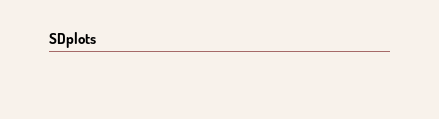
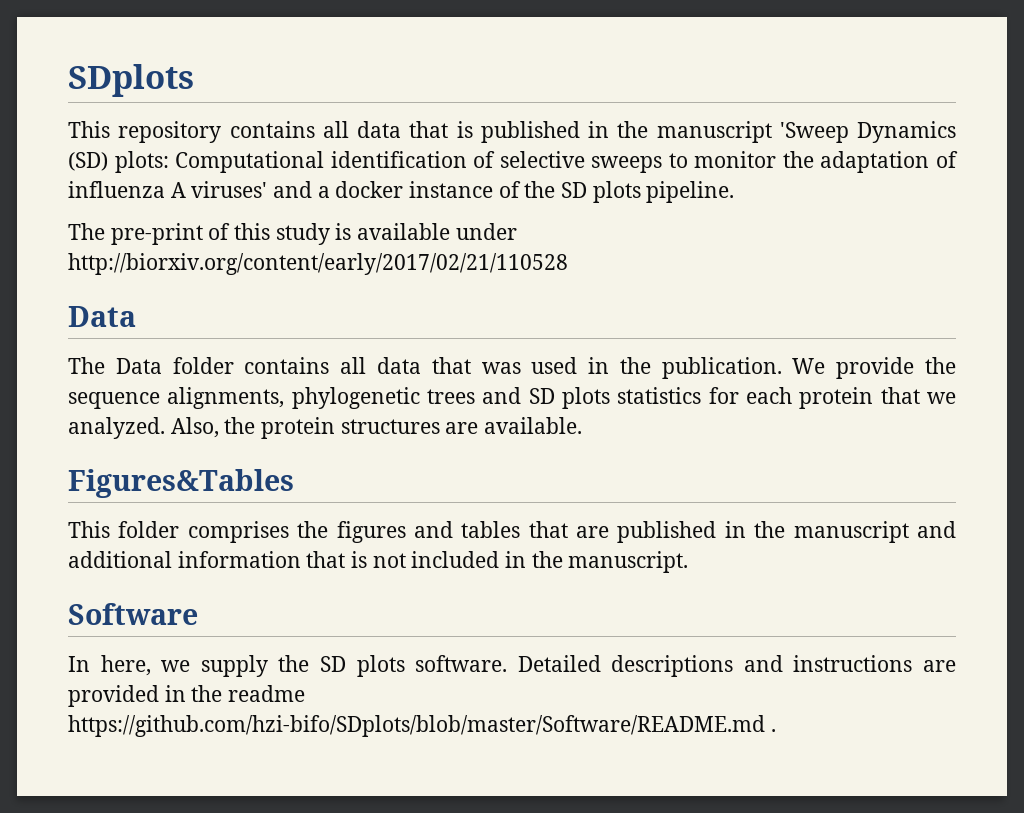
+ This repository contains all data that is published in the manuscript 'Sweep Dynamics (SD) plots: Computational identification of selective sweeps to monitor the adaptation of influenza A viruses' and a docker instance of the SD plots pipeline.
+ The pre-print of this study is available under http://biorxiv.org/content/early/2017/02/21/110528
+ Data
+ The Data folder contains all data that was used in the publication. We provide the sequence alignments, phylogenetic trees and SD plots statistics for each protein that we analyzed. Also, the protein structures are available.
+ Figures&Tables
+ This folder comprises the figures and tables that are published in the manuscript and additional information that is not included in the manuscript.
+ Software
+ In here, we supply the SD plots software. Detailed descriptions and instructions are provided in the readme https://github.com/hzi-bifo/SDplots/blob/master/Software/README.md .

